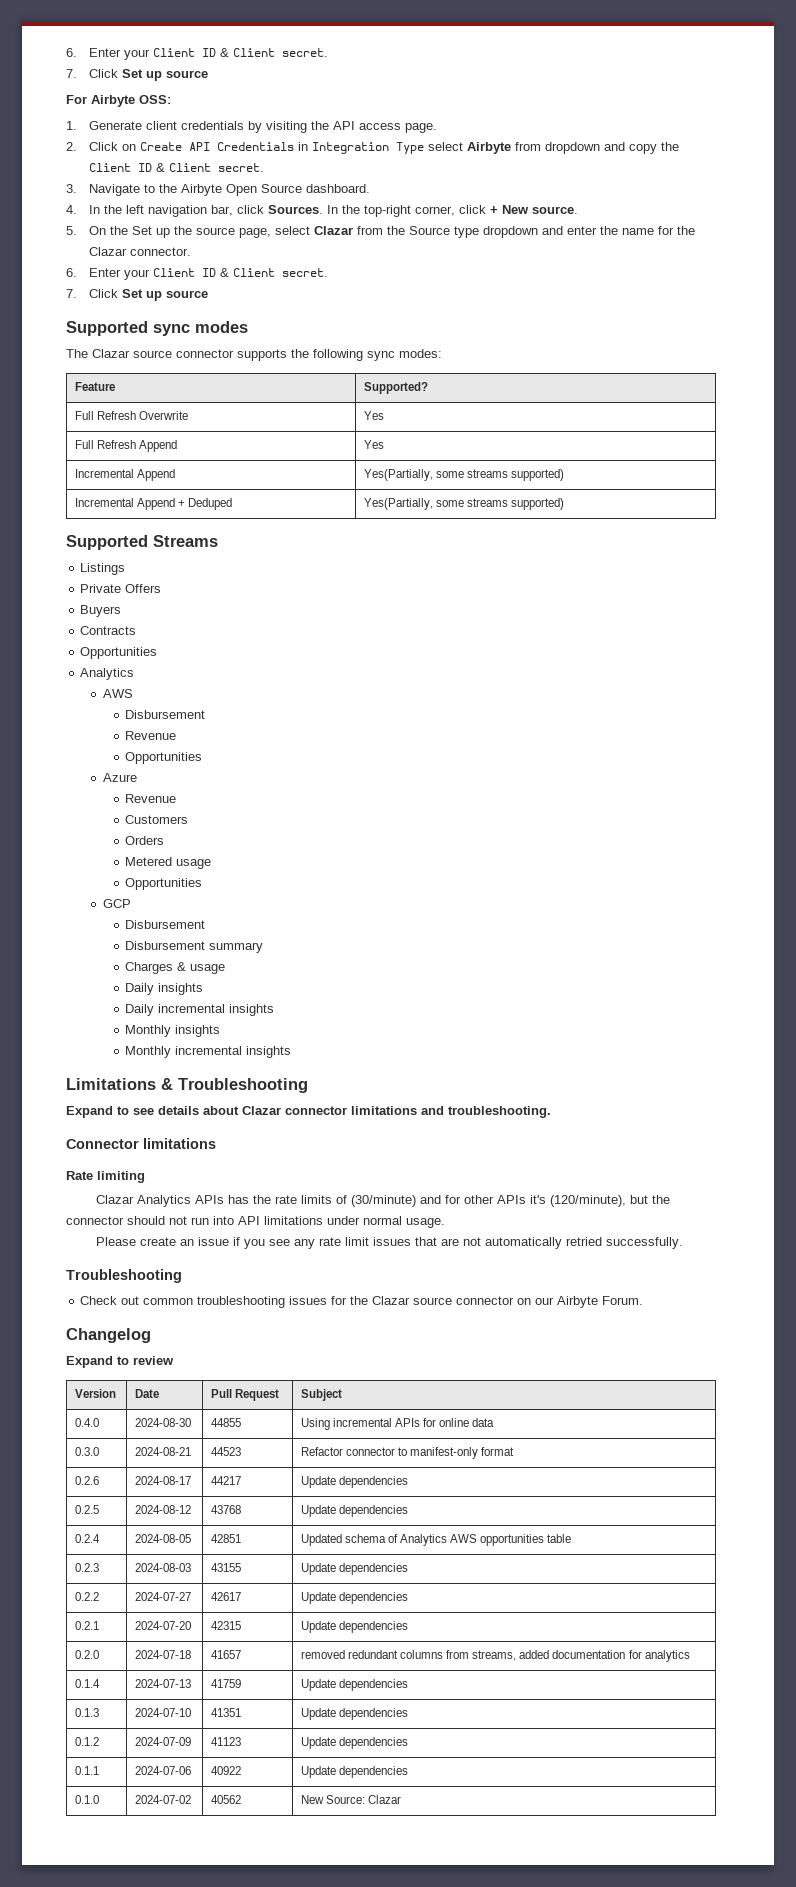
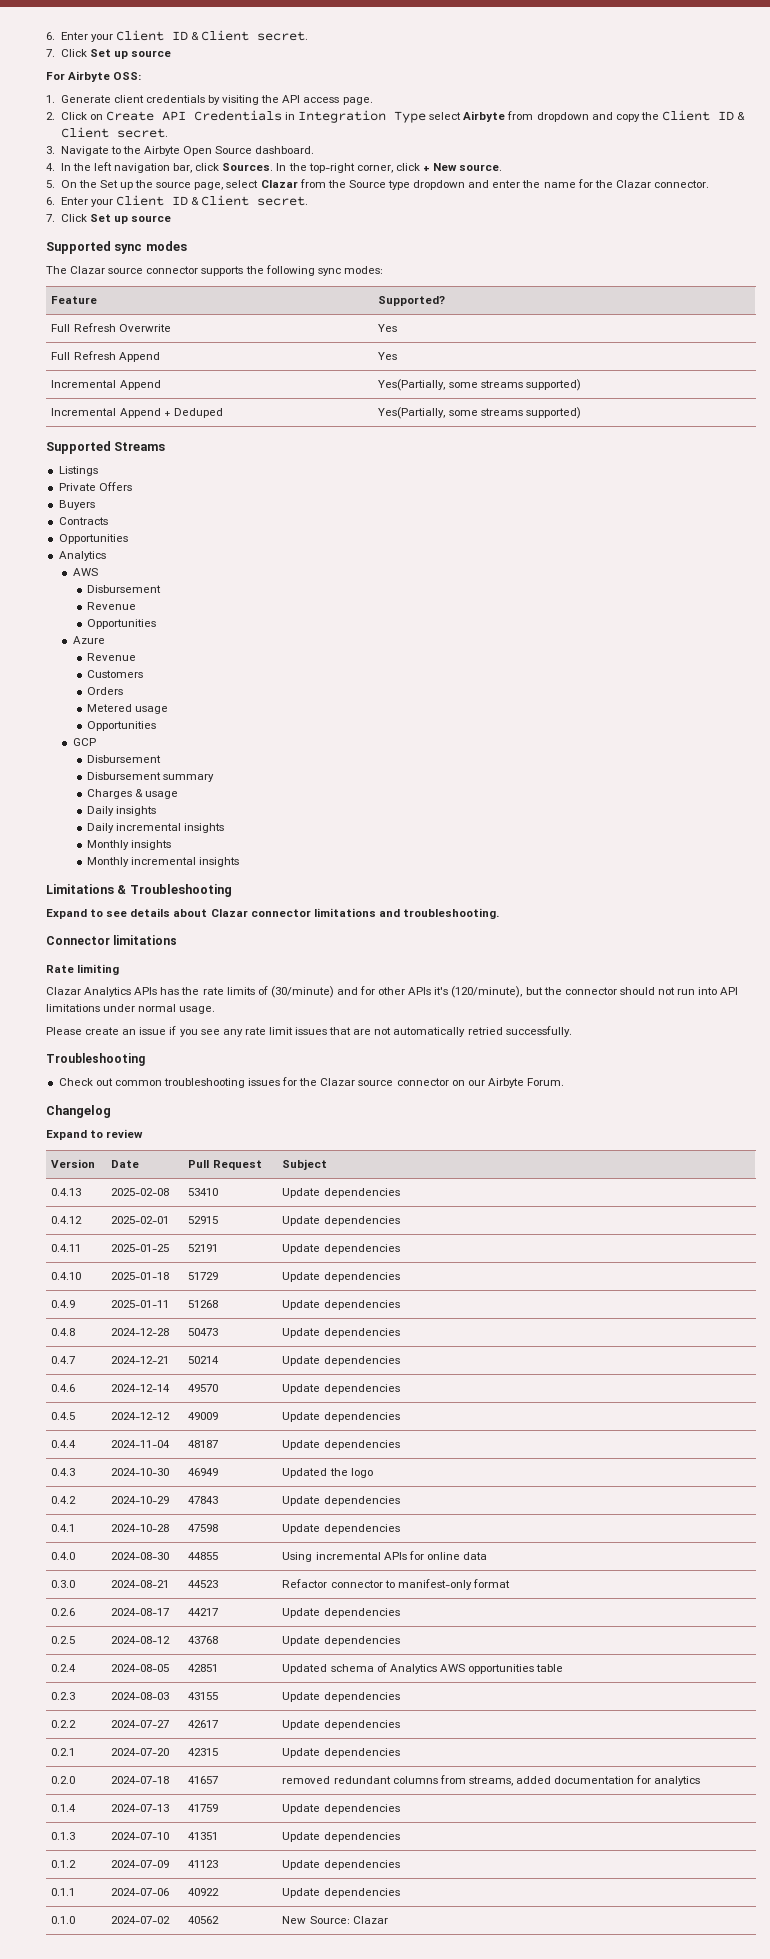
+ 0.4.13 | 2025-02-08 | 53410 | Update dependencies
+ 0.4.12 | 2025-02-01 | 52915 | Update dependencies
+ 0.4.11 | 2025-01-25 | 52191 | Update dependencies
+ 0.4.10 | 2025-01-18 | 51729 | Update dependencies
+ 0.4.9 | 2025-01-11 | 51268 | Update dependencies
+ 0.4.8 | 2024-12-28 | 50473 | Update dependencies
+ 0.4.7 | 2024-12-21 | 50214 | Update dependencies
+ 0.4.6 | 2024-12-14 | 49570 | Update dependencies
+ 0.4.5 | 2024-12-12 | 49009 | Update dependencies
+ 0.4.4 | 2024-11-04 | 48187 | Update dependencies
+ 0.4.3 | 2024-10-30 | 46949 | Updated the logo
+ 0.4.2 | 2024-10-29 | 47843 | Update dependencies
+ 0.4.1 | 2024-10-28 | 47598 | Update dependencies

